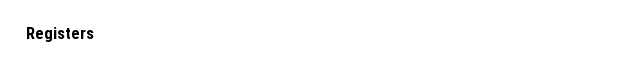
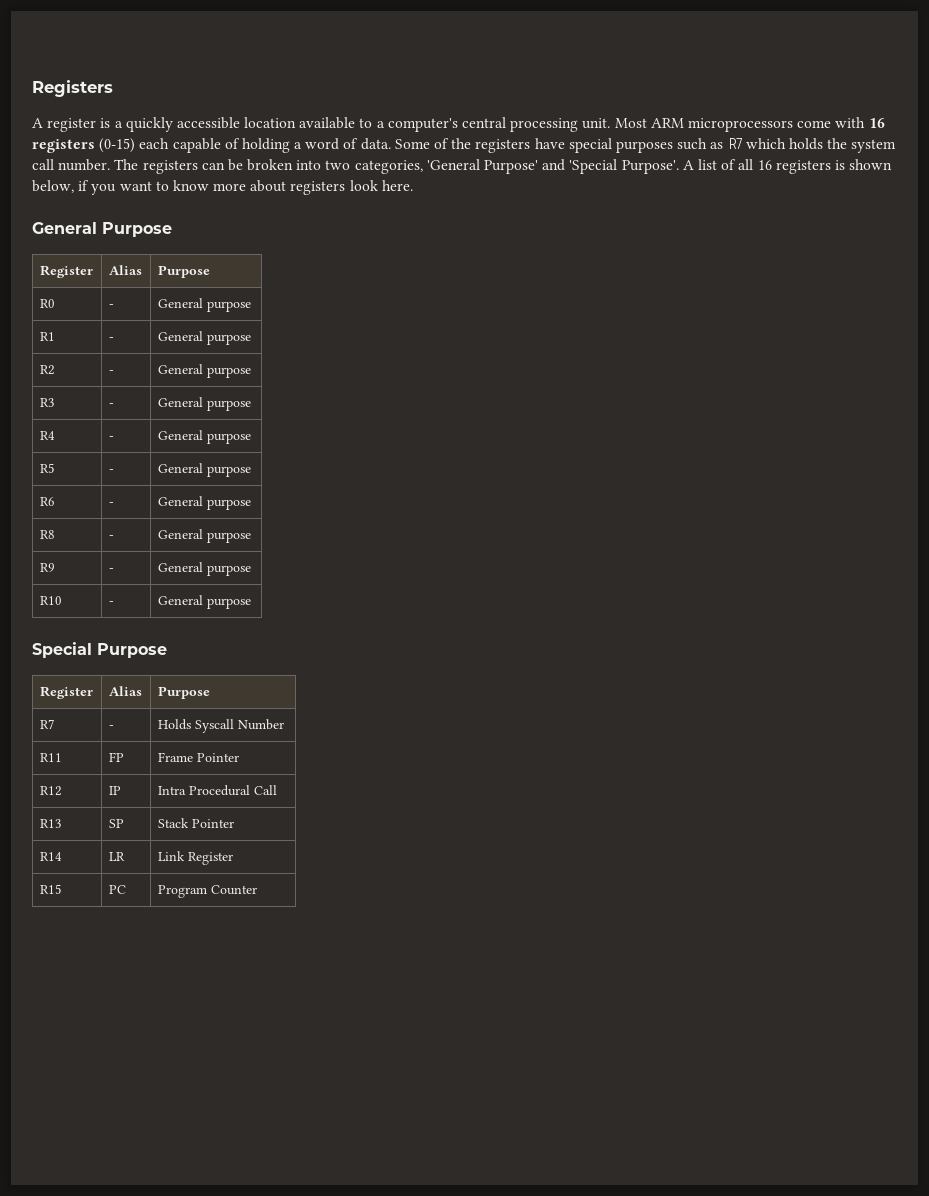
+ A register is a quickly accessible location available to a computer's central processing unit. Most ARM microprocessors come with 16 registers (0-15) each capable of holding a word of data. Some of the registers have special purposes such as R7 which holds the system call number. The registers can be broken into two categories, 'General Purpose' and 'Special Purpose'. A list of all 16 registers is shown below, if you want to know more about registers look here.
+ General Purpose
+ Register | Alias | Purpose
+ R0 | - | General purpose
+ R1 | - | General purpose
+ R2 | - | General purpose
+ R3 | - | General purpose
+ R4 | - | General purpose
+ R5 | - | General purpose
+ R6 | - | General purpose
+ R8 | - | General purpose
+ R9 | - | General purpose
+ R10 | - | General purpose
+ Special Purpose
+ Register | Alias | Purpose
+ R7 | - | Holds Syscall Number
+ R11 | FP | Frame Pointer
+ R12 | IP | Intra Procedural Call
+ R13 | SP | Stack Pointer
+ R14 | LR | Link Register
+ R15 | PC | Program Counter

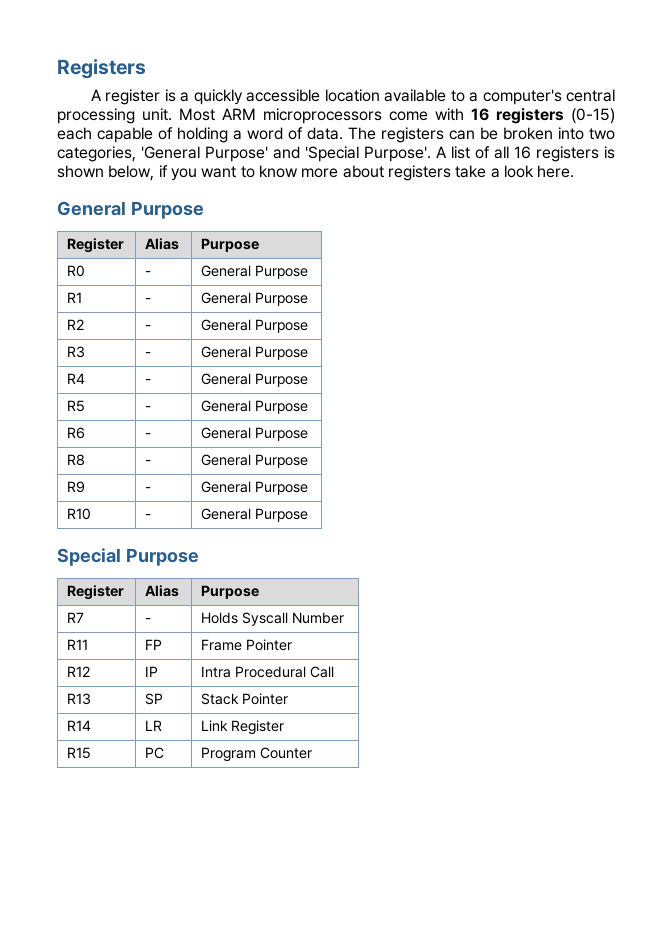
- Some of the registers have special purposes such as R7 which holds the system call number.
- A list of all 16 registers is shown below, if you want to know more about registers look here.
+ A list of all 16 registers is shown below, if you want to know more about registers take a look here.
- R0 | - | General purpose
+ R0 | - | General Purpose
- R1 | - | General purpose
+ R1 | - | General Purpose
- R2 | - | General purpose
+ R2 | - | General Purpose
- R3 | - | General purpose
+ R3 | - | General Purpose
- R4 | - | General purpose
+ R4 | - | General Purpose
- R5 | - | General purpose
+ R5 | - | General Purpose
- R6 | - | General purpose
+ R6 | - | General Purpose
- R8 | - | General purpose
+ R8 | - | General Purpose
- R9 | - | General purpose
+ R9 | - | General Purpose
- R10 | - | General purpose
+ R10 | - | General Purpose

